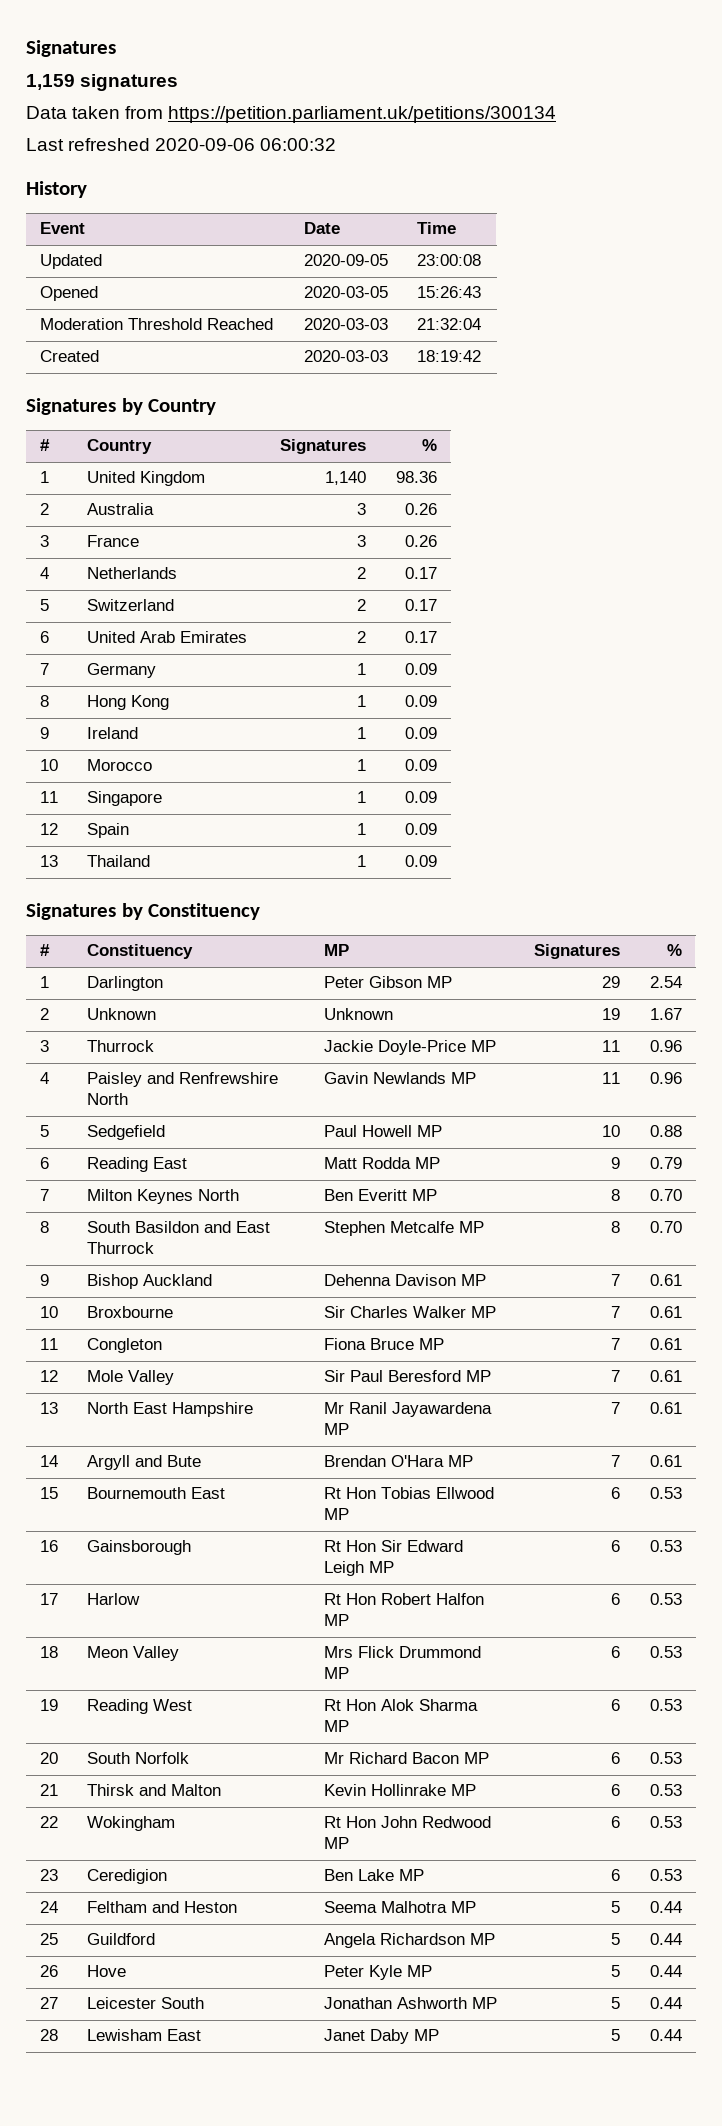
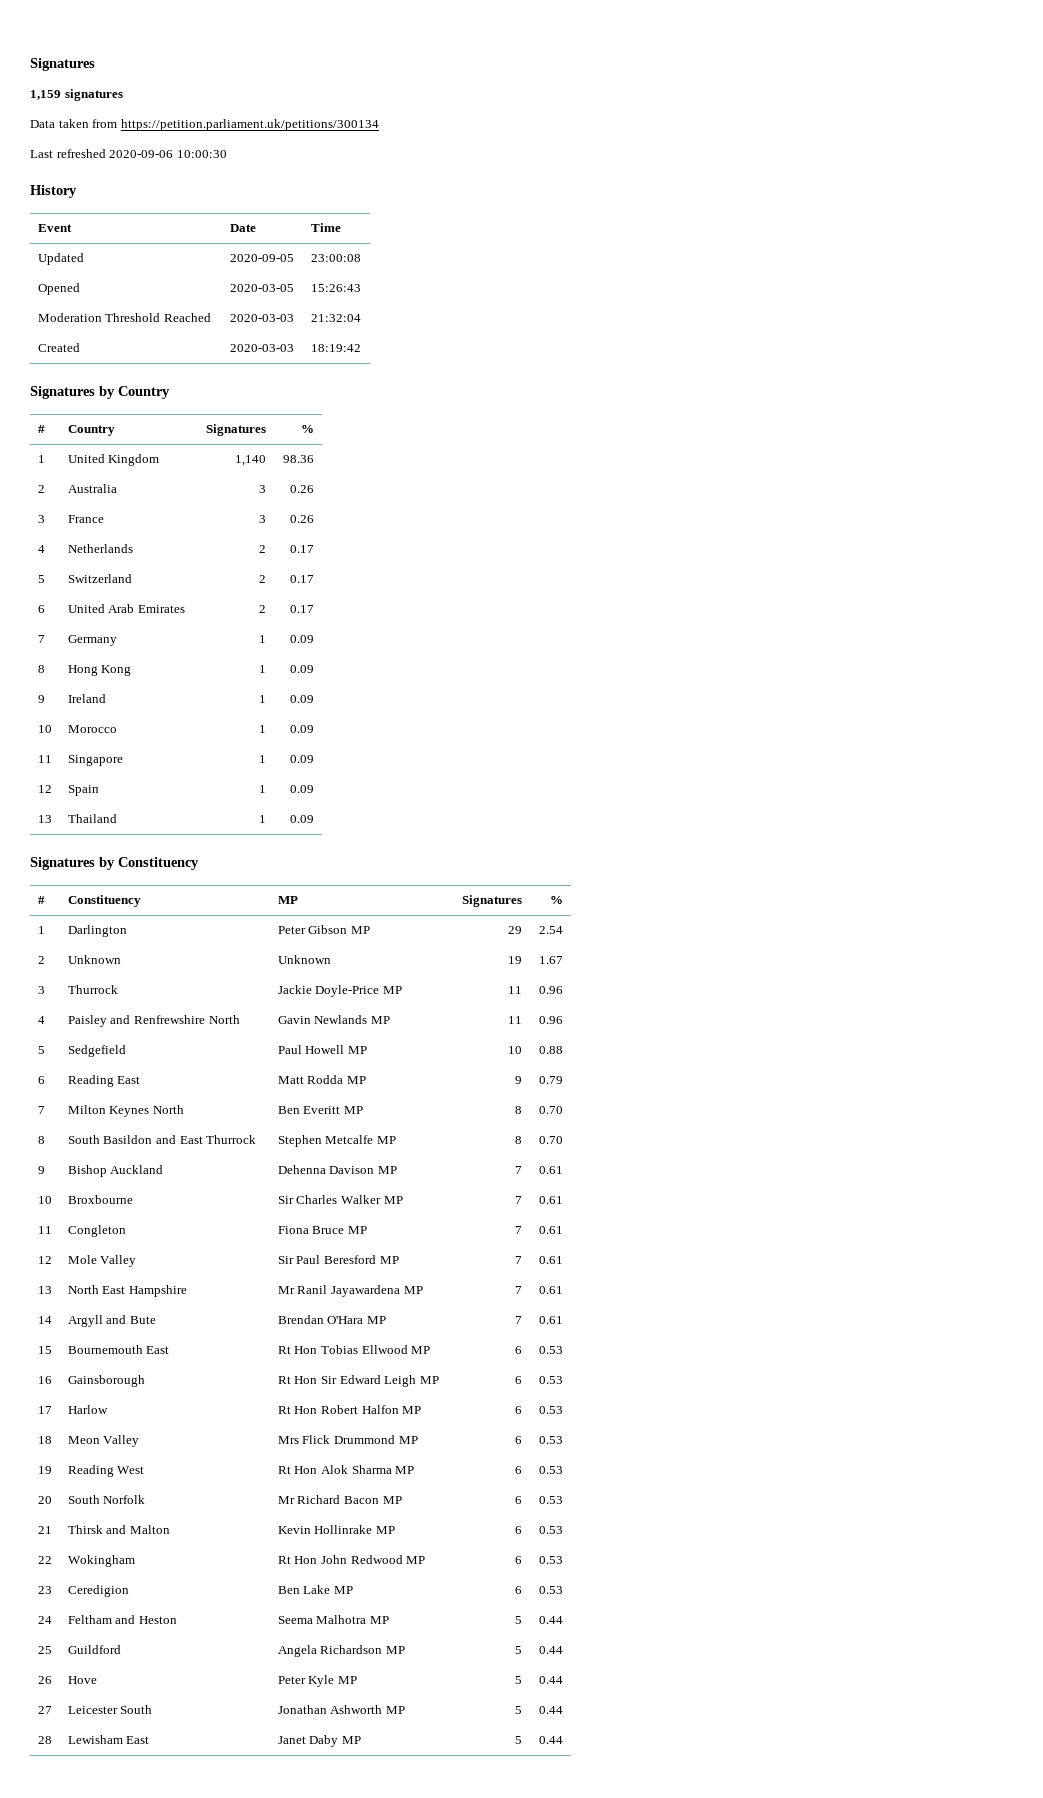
- Last refreshed 2020-09-06 06:00:32
+ Last refreshed 2020-09-06 10:00:30

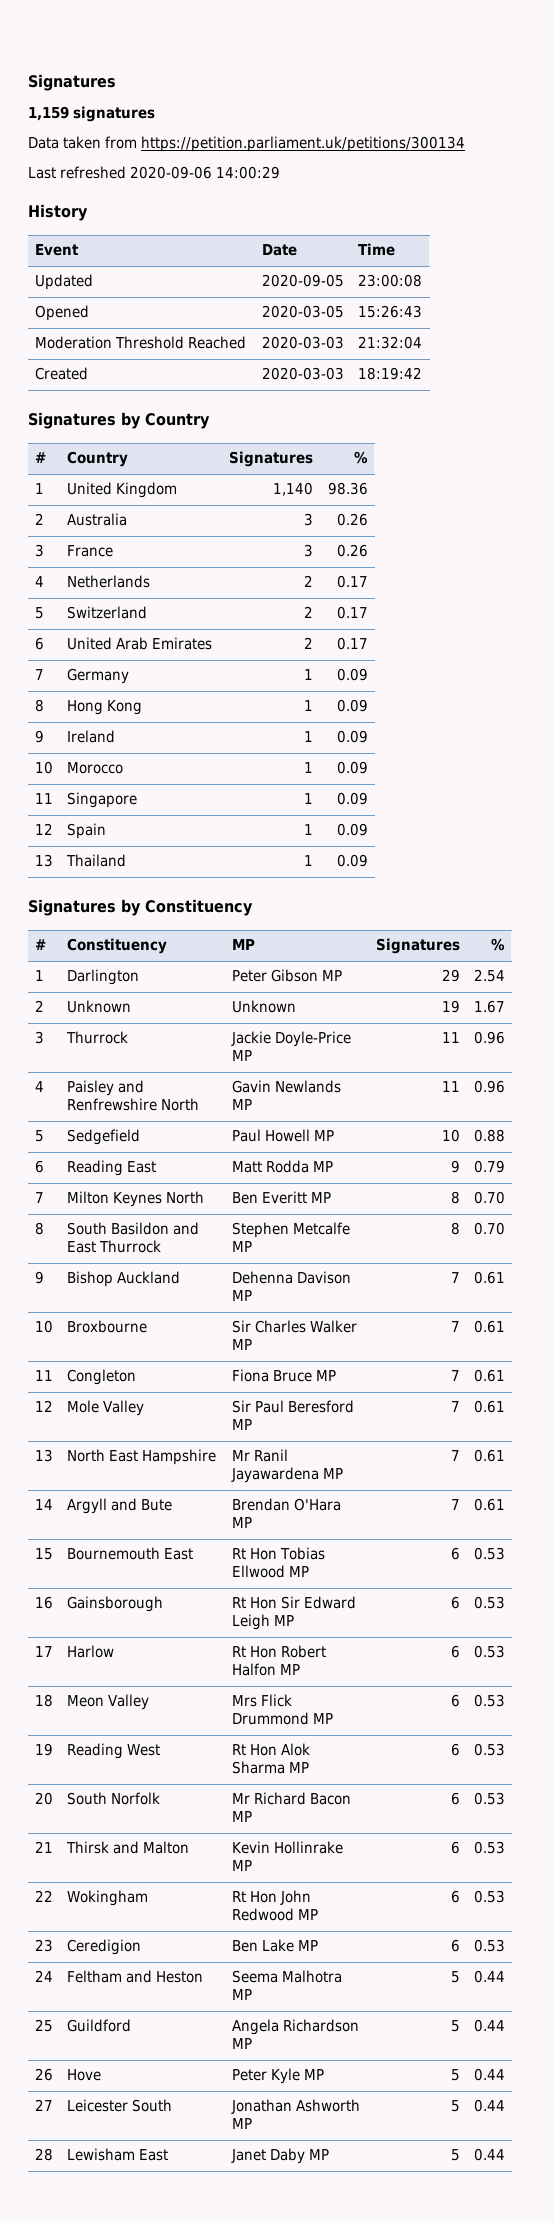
- Last refreshed 2020-09-06 10:00:30
+ Last refreshed 2020-09-06 14:00:29

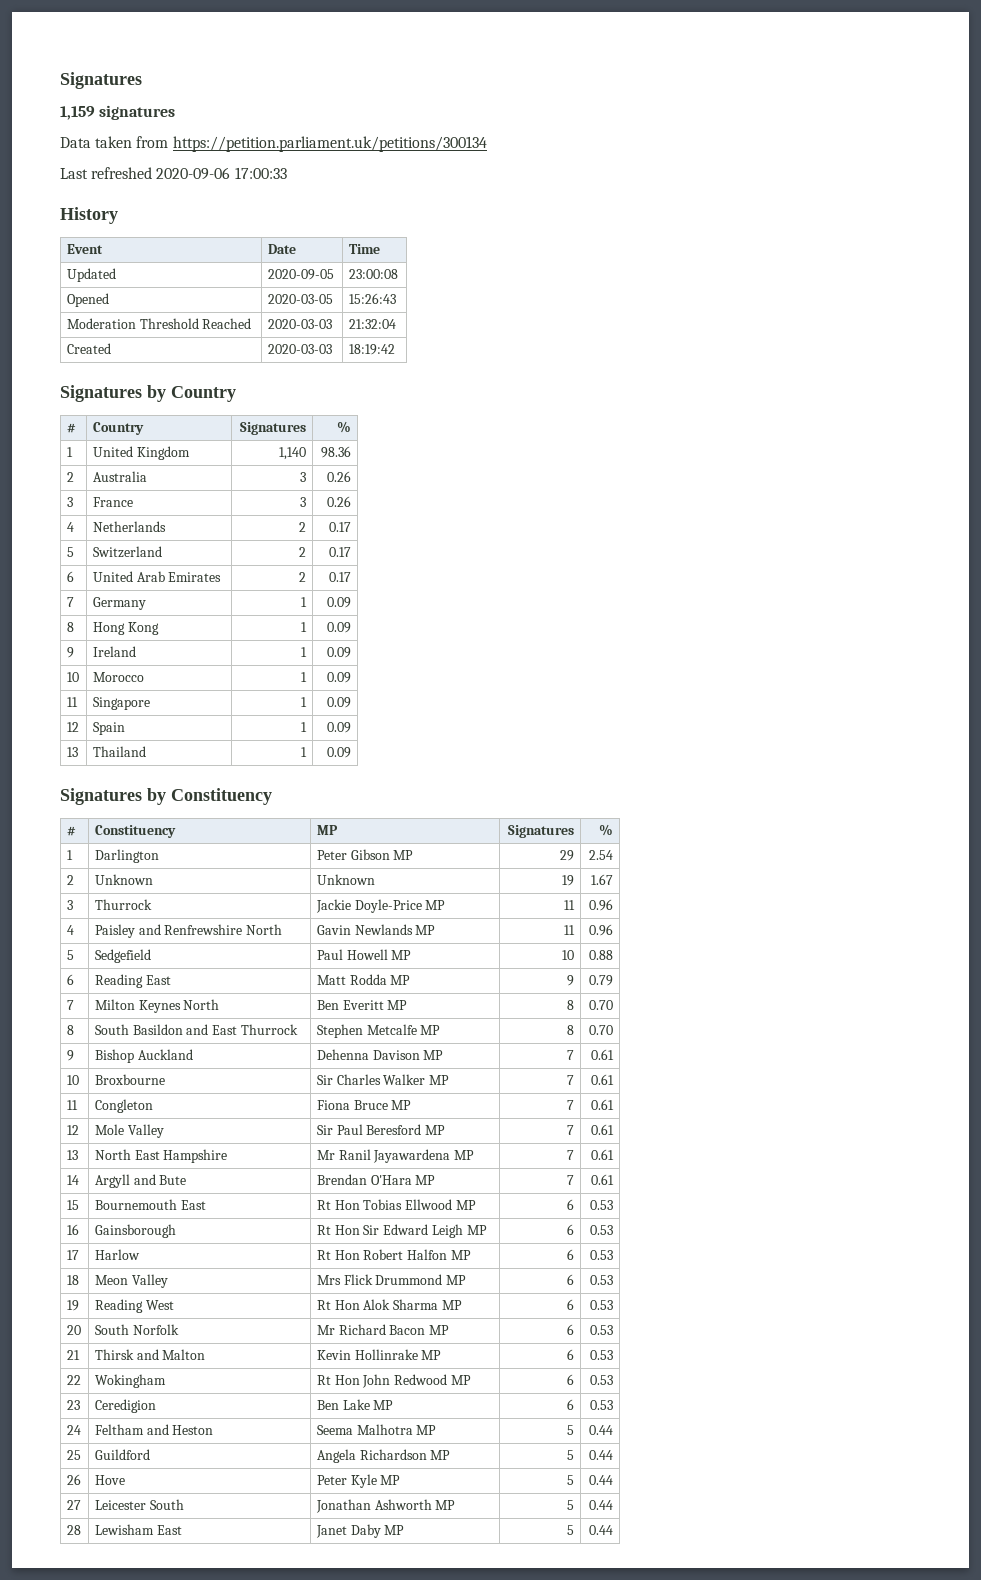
- Last refreshed 2020-09-06 14:00:29
+ Last refreshed 2020-09-06 17:00:33

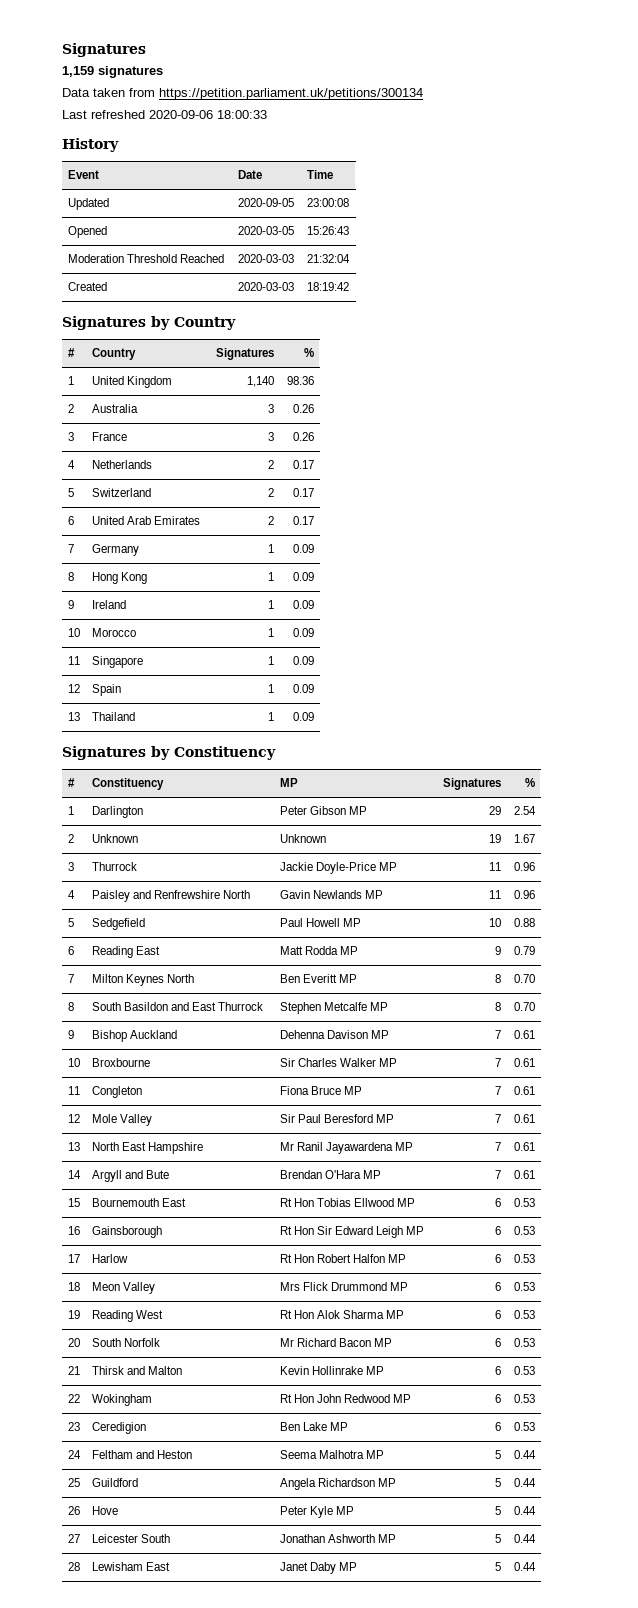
- Last refreshed 2020-09-06 17:00:33
+ Last refreshed 2020-09-06 18:00:33

